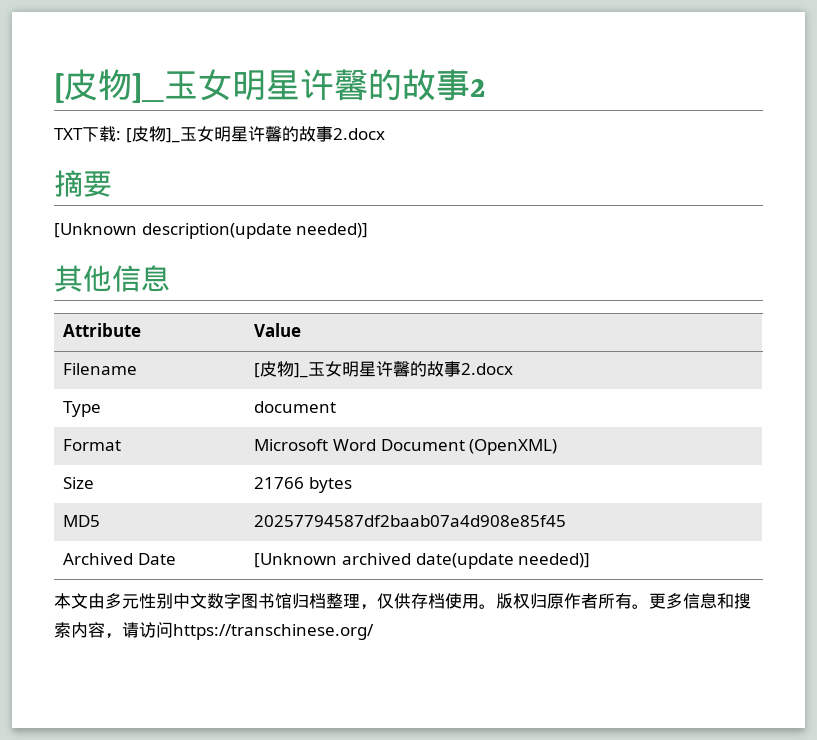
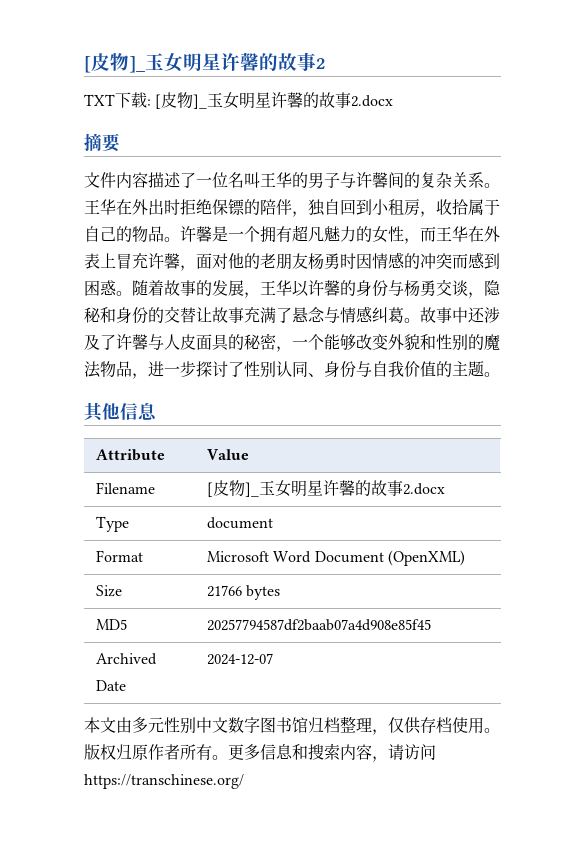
- [Unknown description(update needed)]
+ 文件内容描述了一位名叫王华的男子与许馨间的复杂关系。王华在外出时拒绝保镖的陪伴，独自回到小租房，收拾属于自己的物品。许馨是一个拥有超凡魅力的女性，而王华在外表上冒充许馨，面对他的老朋友杨勇时因情感的冲突而感到困惑。随着故事的发展，王华以许馨的身份与杨勇交谈，隐秘和身份的交替让故事充满了悬念与情感纠葛。故事中还涉及了许馨与人皮面具的秘密，一个能够改变外貌和性别的魔法物品，进一步探讨了性别认同、身份与自我价值的主题。
- Archived Date | [Unknown archived date(update needed)]
+ Archived Date | 2024-12-07

